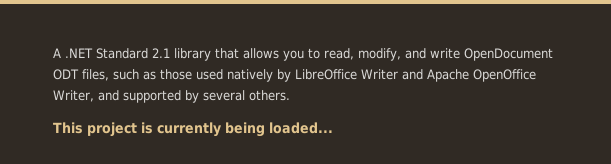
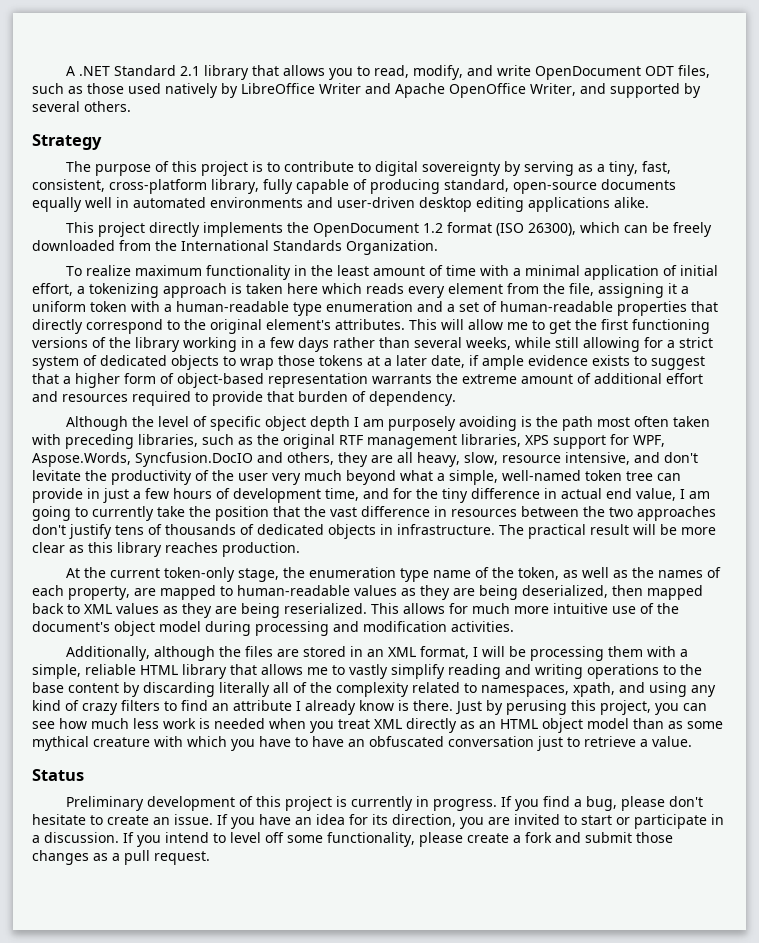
- This project is currently being loaded...
+ Strategy
+ The purpose of this project is to contribute to digital sovereignty by serving as a tiny, fast, consistent, cross-platform library, fully capable of producing standard, open-source documents equally well in automated environments and user-driven desktop editing applications alike.
+ This project directly implements the OpenDocument 1.2 format (ISO 26300), which can be freely downloaded from the International Standards Organization.
+ To realize maximum functionality in the least amount of time with a minimal application of initial effort, a tokenizing approach is taken here which reads every element from the file, assigning it a uniform token with a human-readable type enumeration and a set of human-readable properties that directly correspond to the original element's attributes. This will allow me to get the first functioning versions of the library working in a few days rather than several weeks, while still allowing for a strict system of dedicated objects to wrap those tokens at a later date, if ample evidence exists to suggest that a higher form of object-based representation warrants the extreme amount of additional effort and resources required to provide that burden of dependency.
+ Although the level of specific object depth I am purposely avoiding is the path most often taken with preceding libraries, such as the original RTF management libraries, XPS support for WPF, Aspose.Words, Syncfusion.DocIO and others, they are all heavy, slow, resource intensive, and don't levitate the productivity of the user very much beyond what a simple, well-named token tree can provide in just a few hours of development time, and for the tiny difference in actual end value, I am going to currently take the position that the vast difference in resources between the two approaches don't justify tens of thousands of dedicated objects in infrastructure. The practical result will be more clear as this library reaches production.
+ At the current token-only stage, the enumeration type name of the token, as well as the names of each property, are mapped to human-readable values as they are being deserialized, then mapped back to XML values as they are being reserialized. This allows for much more intuitive use of the document's object model during processing and modification activities.
+ Additionally, although the files are stored in an XML format, I will be processing them with a simple, reliable HTML library that allows me to vastly simplify reading and writing operations to the base content by discarding literally all of the complexity related to namespaces, xpath, and using any kind of crazy filters to find an attribute I already know is there. Just by perusing this project, you can see how much less work is needed when you treat XML directly as an HTML object model than as some mythical creature with which you have to have an obfuscated conversation just to retrieve a value.
+ Status
+ Preliminary development of this project is currently in progress. If you find a bug, please don't hesitate to create an issue. If you have an idea for its direction, you are invited to start or participate in a discussion. If you intend to level off some functionality, please create a fork and submit those changes as a pull request.

